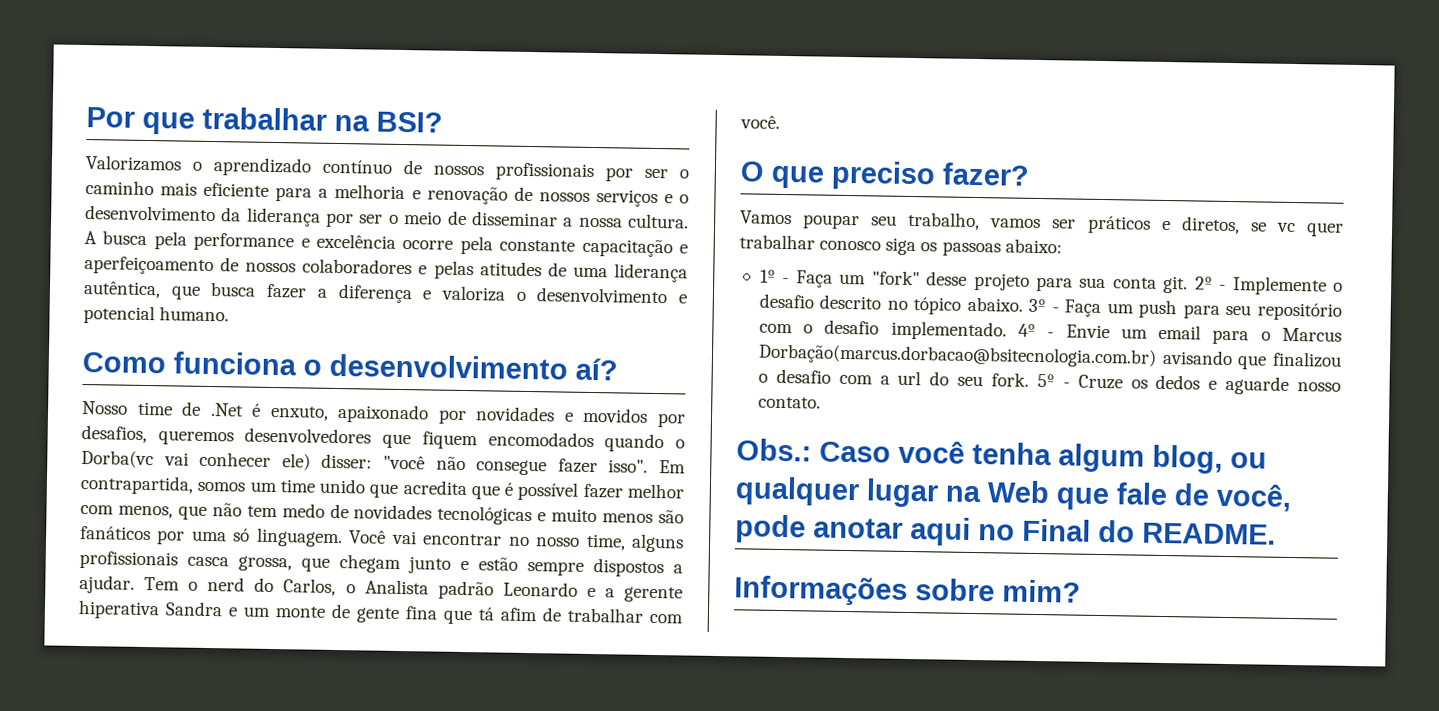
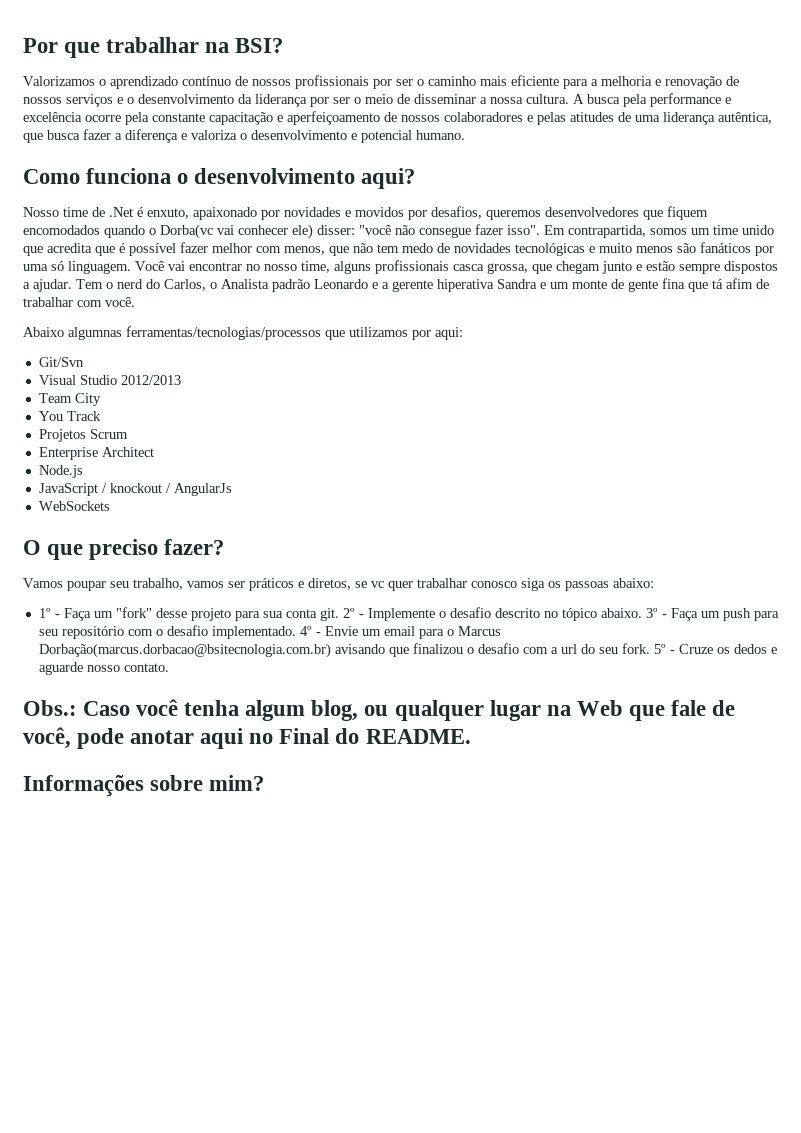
- Como funciona o desenvolvimento aí?
+ Como funciona o desenvolvimento aqui?
+ Abaixo algumnas ferramentas/tecnologias/processos que utilizamos por aqui:
+ Git/Svn
+ Visual Studio 2012/2013
+ Team City
+ You Track
+ Projetos Scrum
+ Enterprise Architect
+ Node.js
+ JavaScript / knockout / AngularJs
+ WebSockets

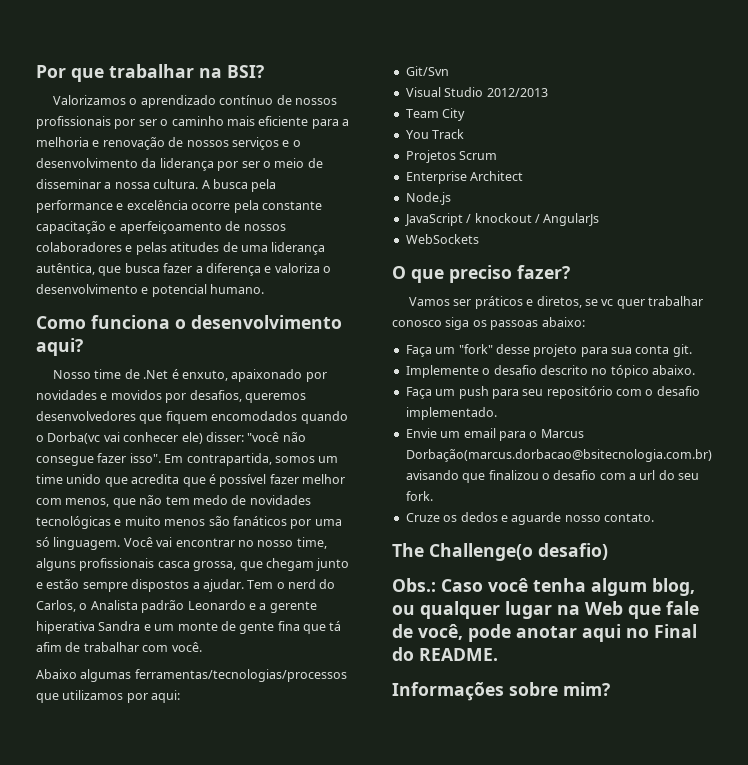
- Abaixo algumnas ferramentas/tecnologias/processos que utilizamos por aqui:
+ Abaixo algumas ferramentas/tecnologias/processos que utilizamos por aqui:
- Vamos poupar seu trabalho, vamos ser práticos e diretos, se vc quer trabalhar conosco siga os passoas abaixo:
+ Vamos ser práticos e diretos, se vc quer trabalhar conosco siga os passoas abaixo:
- 1º - Faça um "fork" desse projeto para sua conta git. 2º - Implemente o desafio descrito no tópico abaixo. 3º - Faça um push para seu repositório com o desafio implementado. 4º - Envie um email para o Marcus Dorbação(marcus.dorbacao@bsitecnologia.com.br) avisando que finalizou o desafio com a url do seu fork. 5º - Cruze os dedos e aguarde nosso contato.
+ Faça um "fork" desse projeto para sua conta git.
+ Implemente o desafio descrito no tópico abaixo.
+ Faça um push para seu repositório com o desafio implementado.
+ Envie um email para o Marcus Dorbação(marcus.dorbacao@bsitecnologia.com.br) avisando que finalizou o desafio com a url do seu fork.
+ Cruze os dedos e aguarde nosso contato.
+ The Challenge(o desafio)

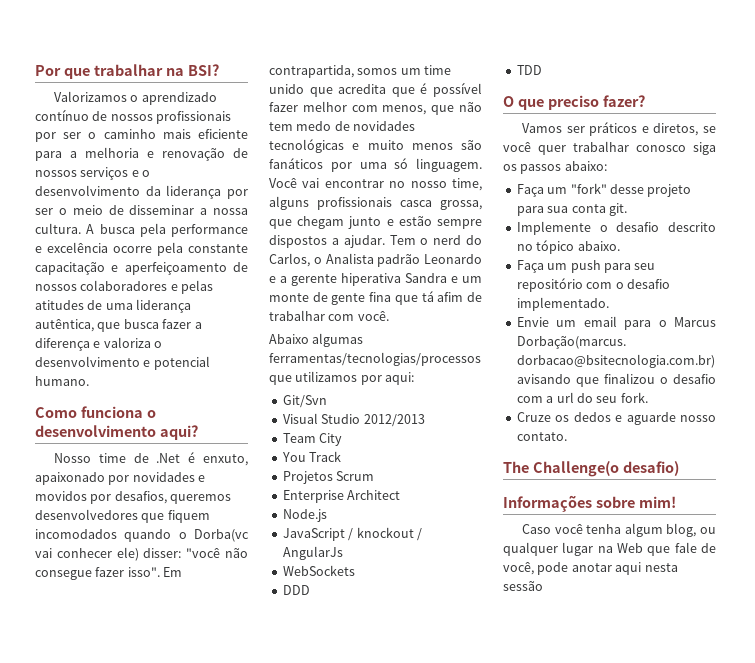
- Nosso time de .Net é enxuto, apaixonado por novidades e movidos por desafios, queremos desenvolvedores que fiquem encomodados quando o Dorba(vc vai conhecer ele) disser: "você não consegue fazer isso".
+ Nosso time de .Net é enxuto, apaixonado por novidades e movidos por desafios, queremos desenvolvedores que fiquem incomodados quando o Dorba(vc vai conhecer ele) disser: "você não consegue fazer isso".
+ DDD
+ TDD
- Vamos ser práticos e diretos, se vc quer trabalhar conosco siga os passoas abaixo:
+ Vamos ser práticos e diretos, se você quer trabalhar conosco siga os passos abaixo:
- Obs.: Caso você tenha algum blog, ou qualquer lugar na Web que fale de você, pode anotar aqui no Final do README.
- Informações sobre mim?
+ Informações sobre mim!
+ Caso você tenha algum blog, ou qualquer lugar na Web que fale de você, pode anotar aqui nesta sessão

